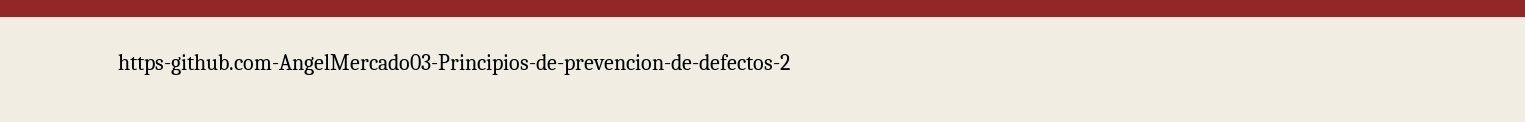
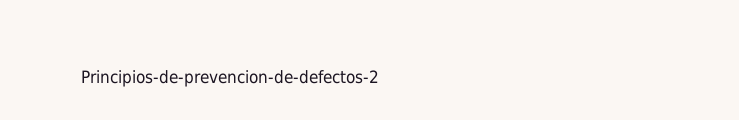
- https-github.com-AngelMercado03-Principios-de-prevencion-de-defectos-2
+ Principios-de-prevencion-de-defectos-2

